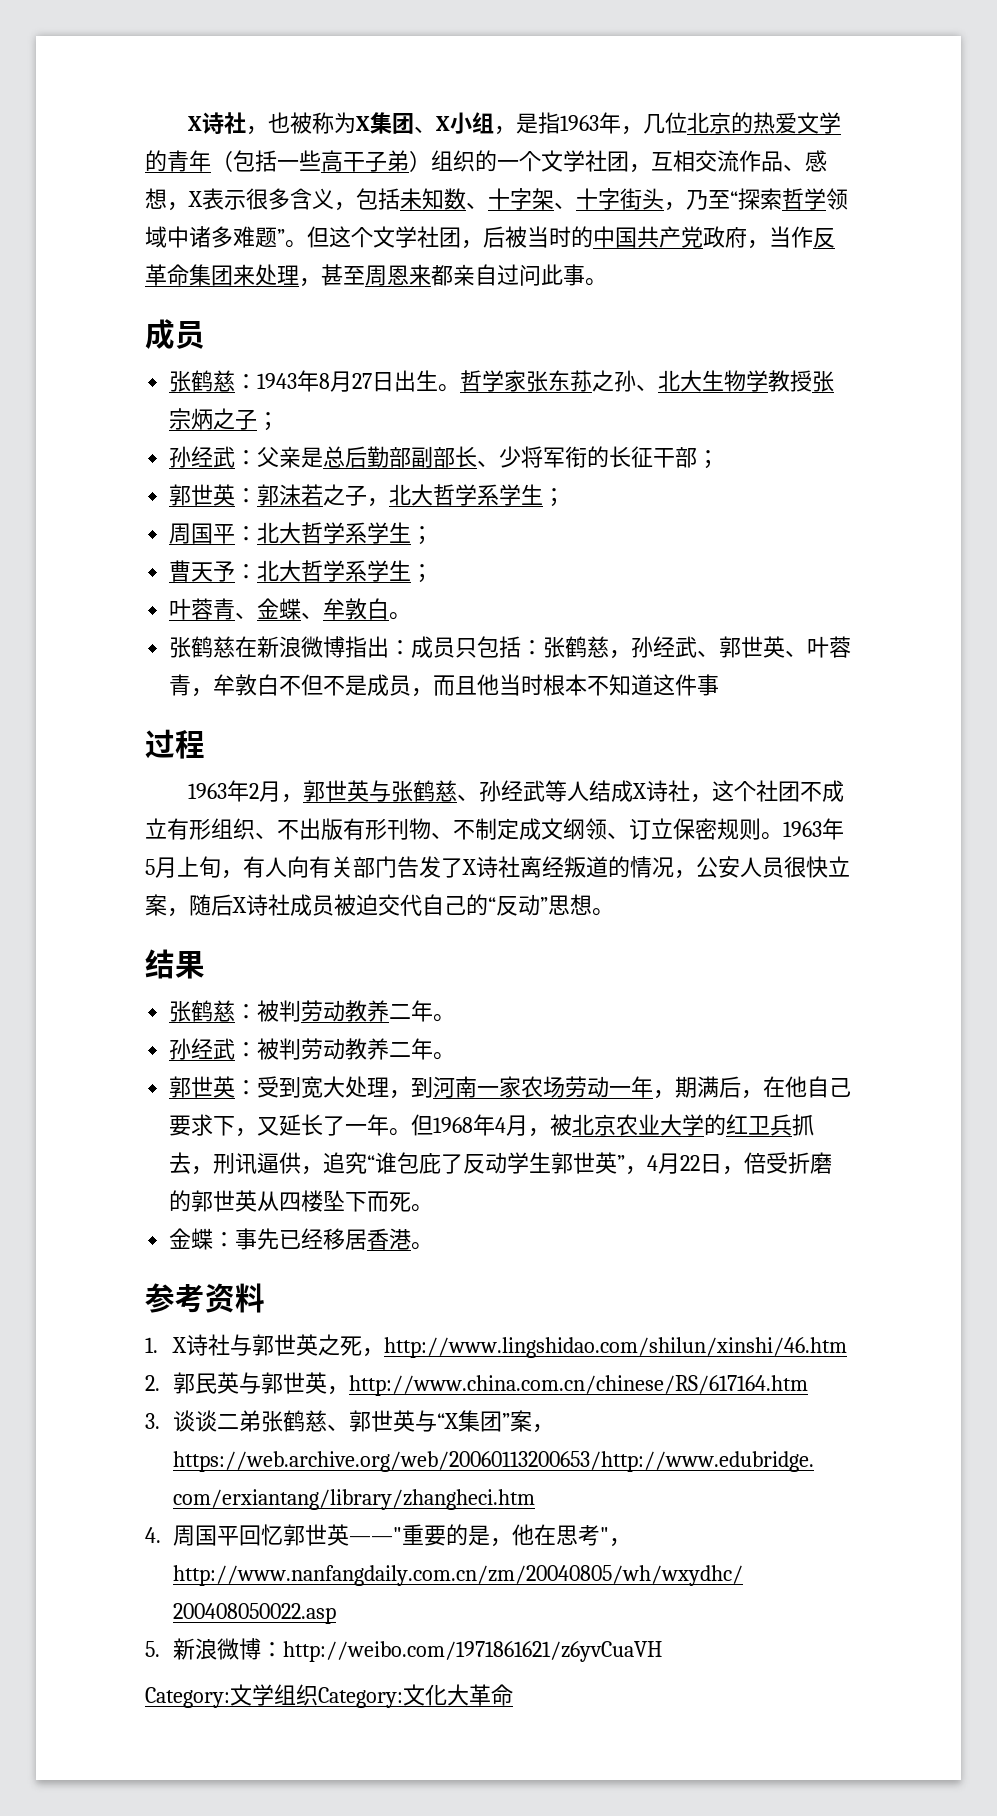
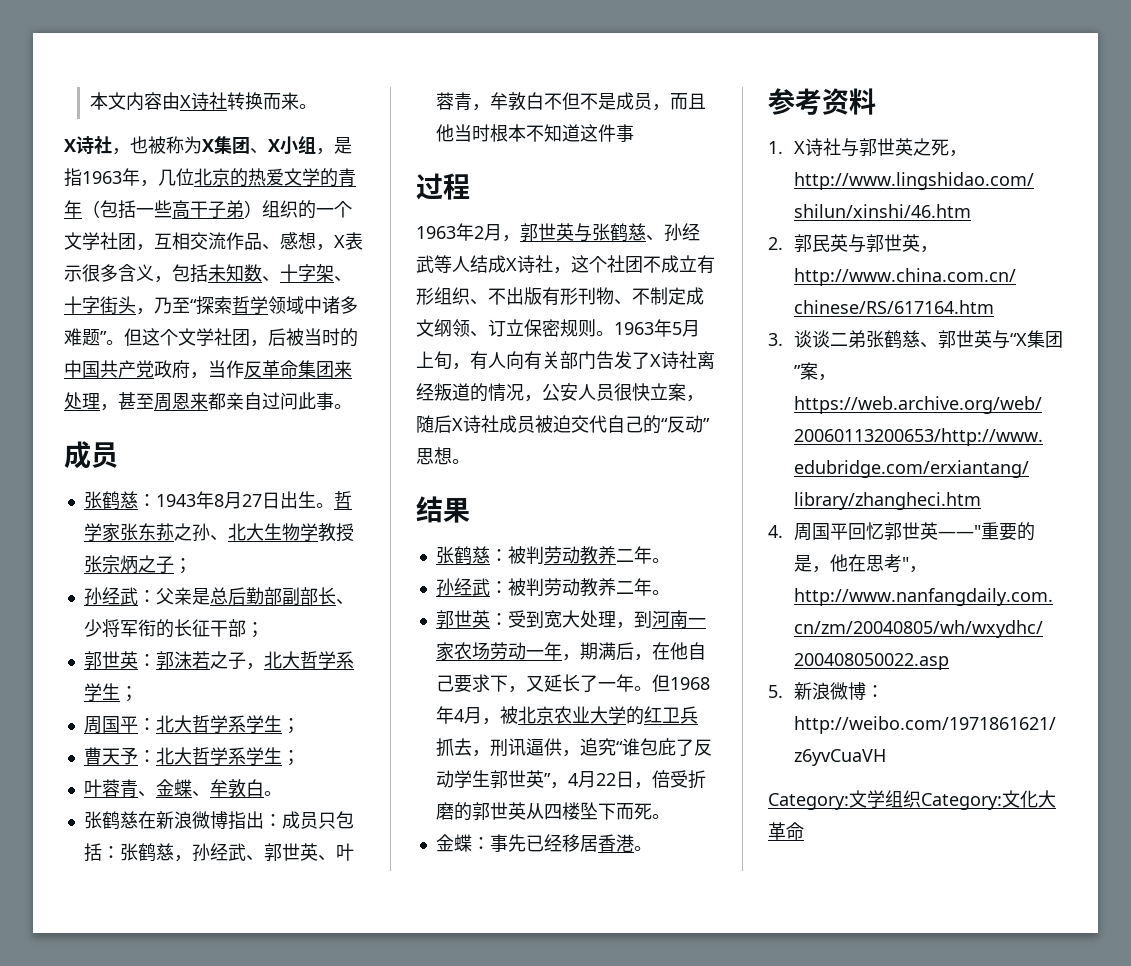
+ 本文内容由X诗社转换而来。

